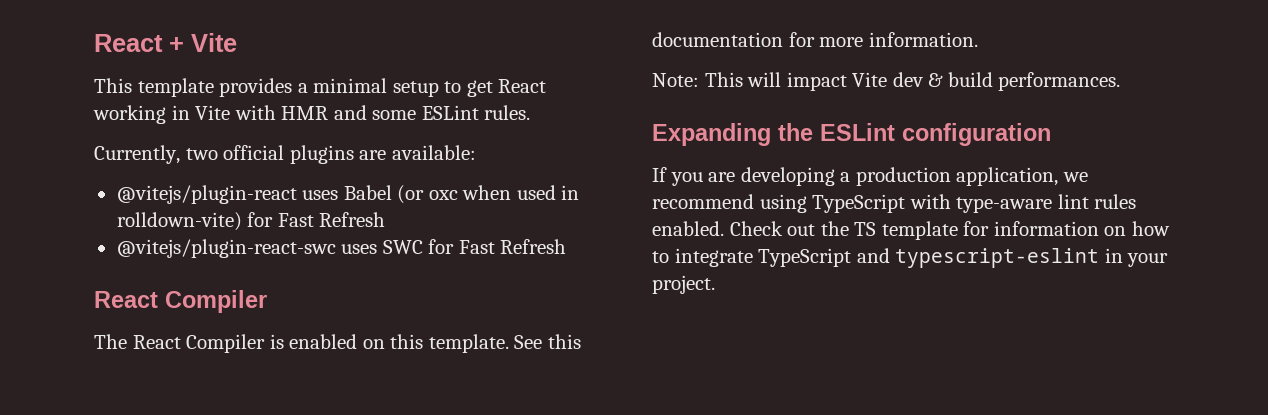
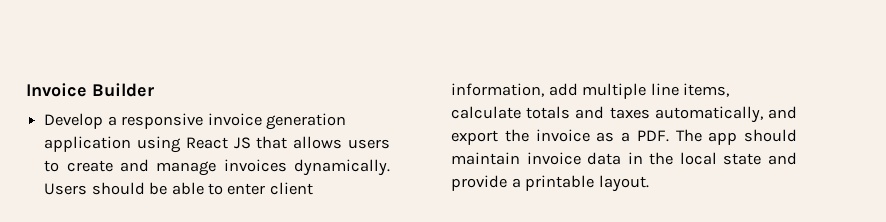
- React + Vite
- This template provides a minimal setup to get React working in Vite with HMR and some ESLint rules.
- Currently, two official plugins are available:
- @vitejs/plugin-react uses Babel (or oxc when used in rolldown-vite) for Fast Refresh
- @vitejs/plugin-react-swc uses SWC for Fast Refresh
- React Compiler
- The React Compiler is enabled on this template. See this documentation for more information.
- Note: This will impact Vite dev & build performances.
- Expanding the ESLint configuration
- If you are developing a production application, we recommend using TypeScript with type-aware lint rules enabled. Check out the TS template for information on how to integrate TypeScript and typescript-eslint in your project.
+ Invoice Builder
+ Develop a responsive invoice generation application using React JS that allows users to create and manage invoices dynamically. Users should be able to enter client information, add multiple line items, calculate totals and taxes automatically, and export the invoice as a PDF. The app should maintain invoice data in the local state and provide a printable layout.

